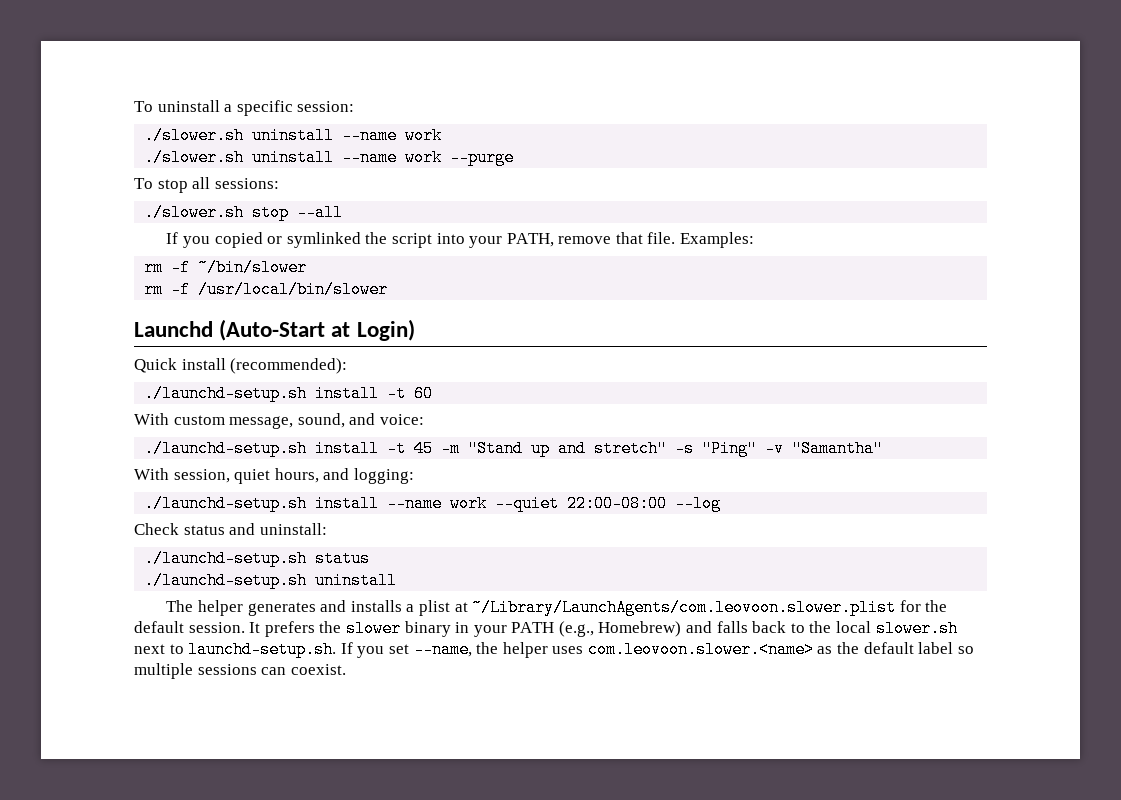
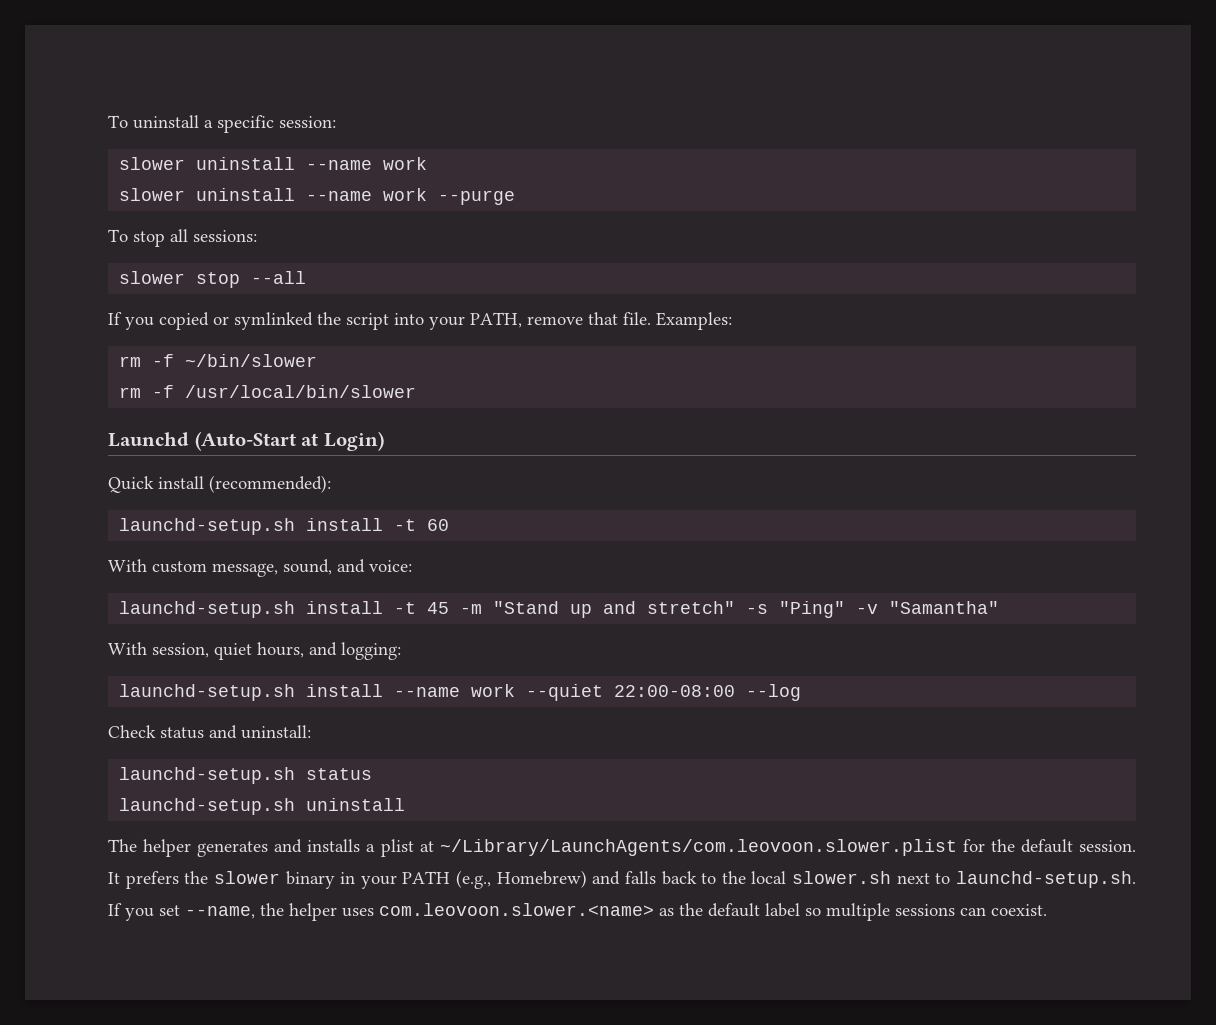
  To uninstall a specific session:
- ./slower.sh uninstall --name work
+ slower uninstall --name work
- ./slower.sh uninstall --name work --purge
+ slower uninstall --name work --purge
- ./slower.sh stop --all
+ slower stop --all
- ./launchd-setup.sh install -t 60
+ launchd-setup.sh install -t 60
- ./launchd-setup.sh install -t 45 -m "Stand up and stretch" -s "Ping" -v "Samantha"
+ launchd-setup.sh install -t 45 -m "Stand up and stretch" -s "Ping" -v "Samantha"
- ./launchd-setup.sh install --name work --quiet 22:00-08:00 --log
+ launchd-setup.sh install --name work --quiet 22:00-08:00 --log
- ./launchd-setup.sh status
+ launchd-setup.sh status
- ./launchd-setup.sh uninstall
+ launchd-setup.sh uninstall

